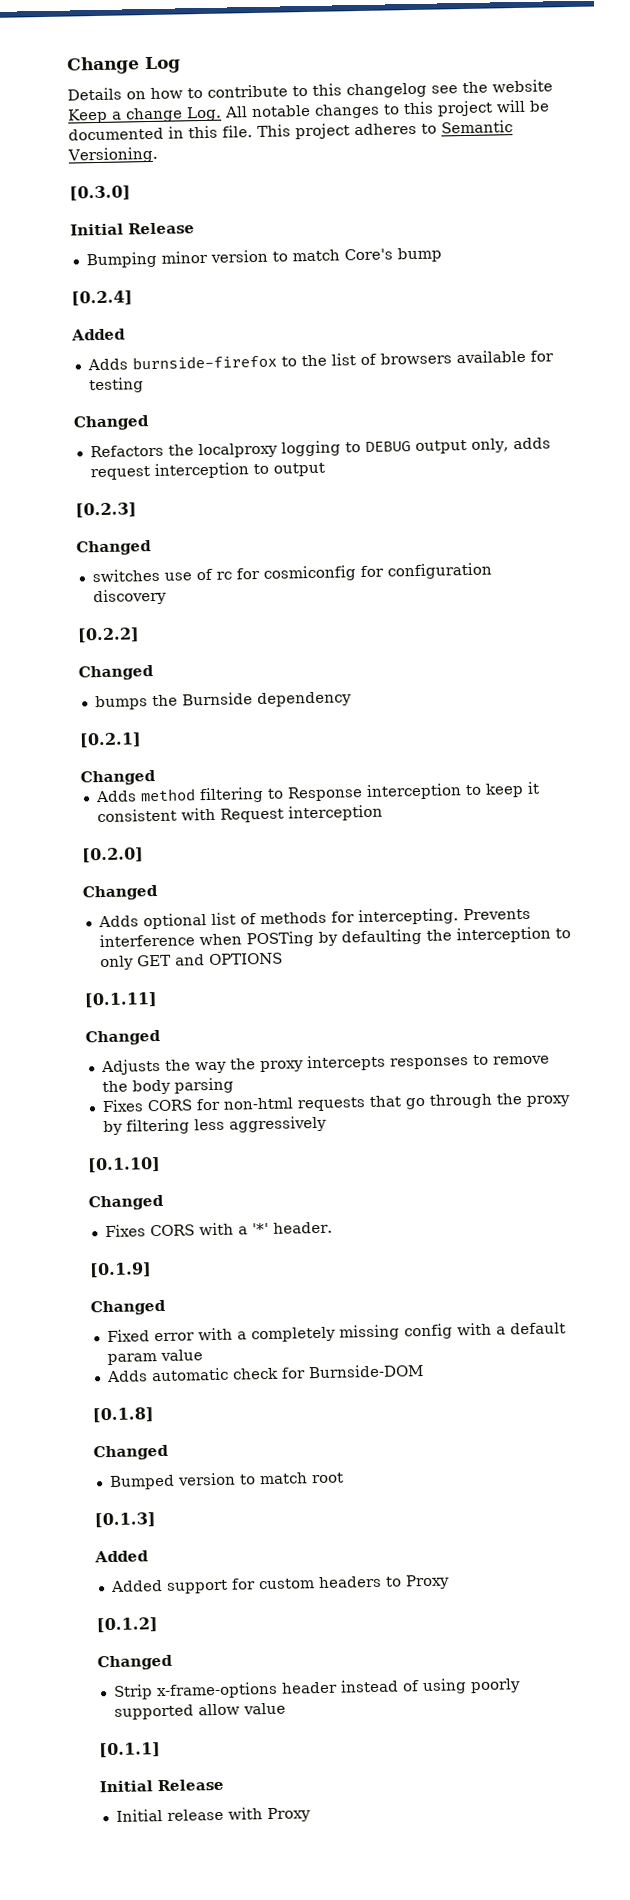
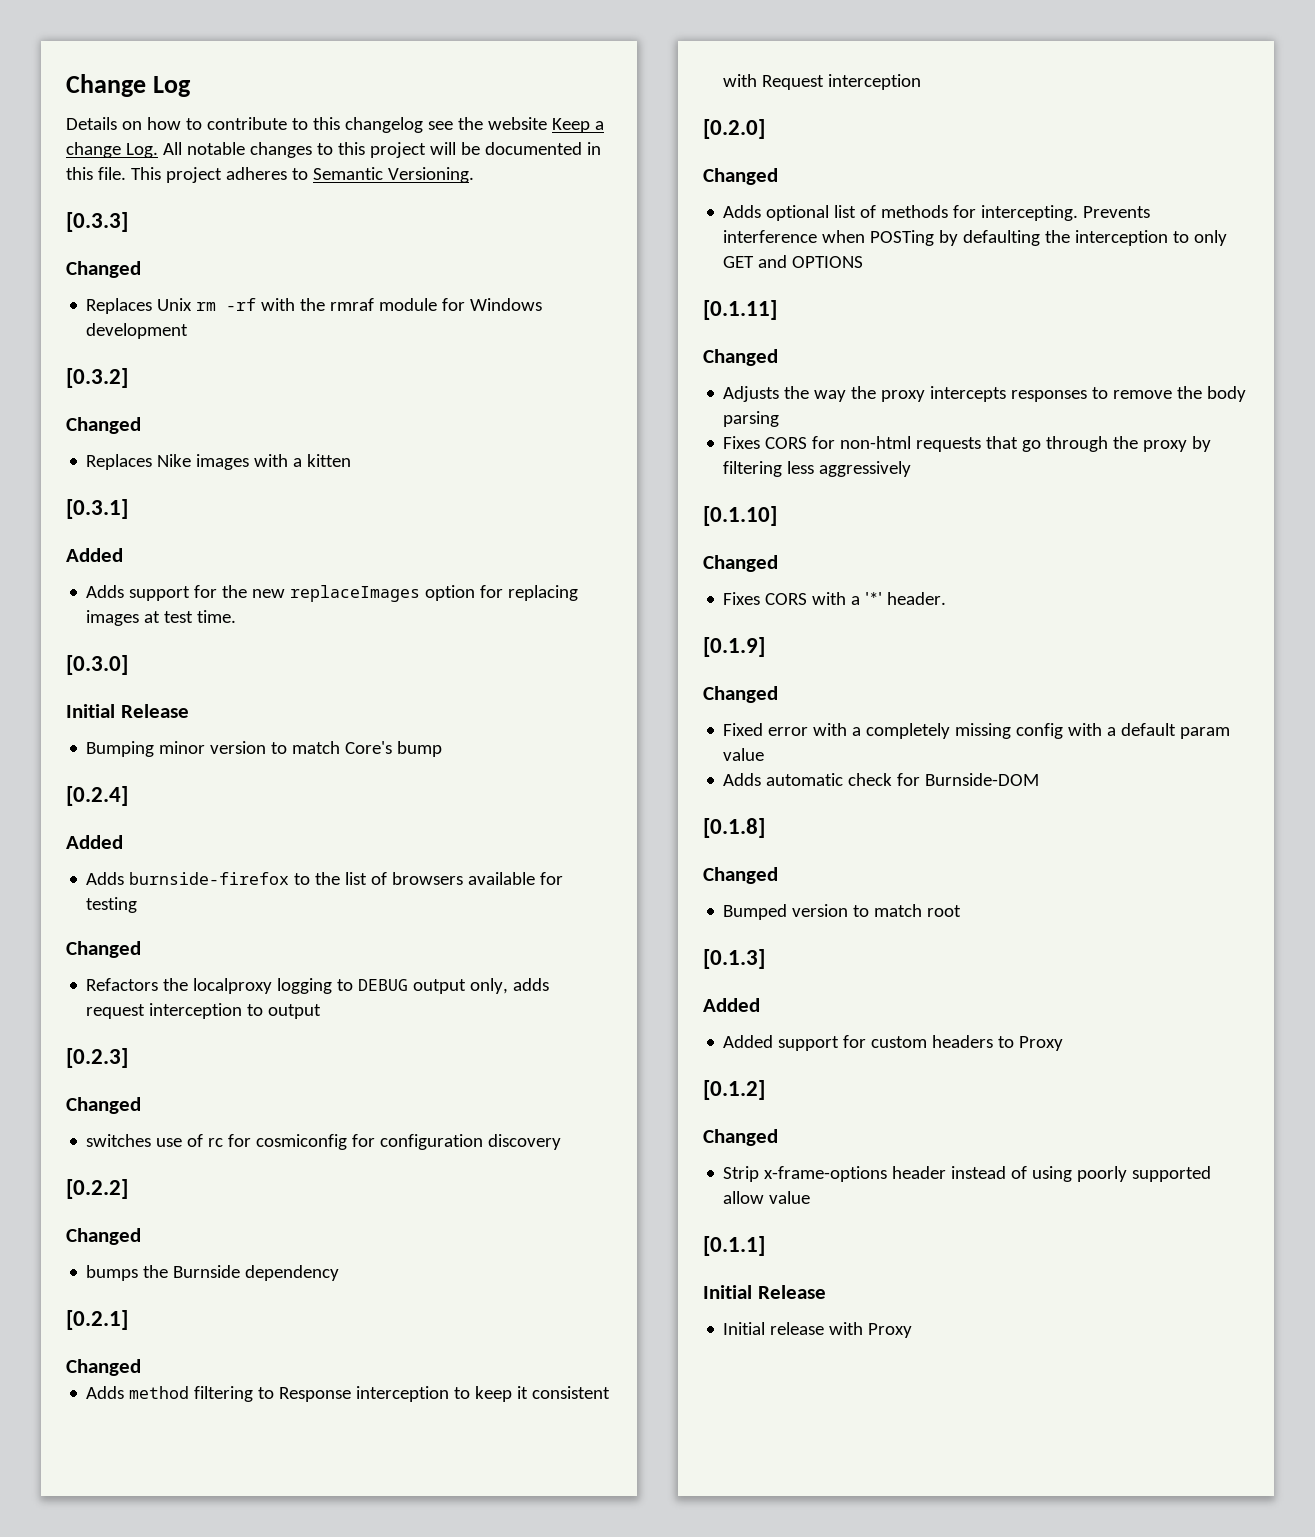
+ [0.3.3]
+ Changed
+ Replaces Unix rm -rf with the rmraf module for Windows development
+ [0.3.2]
+ Changed
+ Replaces Nike images with a kitten
+ [0.3.1]
+ Added
+ Adds support for the new replaceImages option for replacing images at test time.

